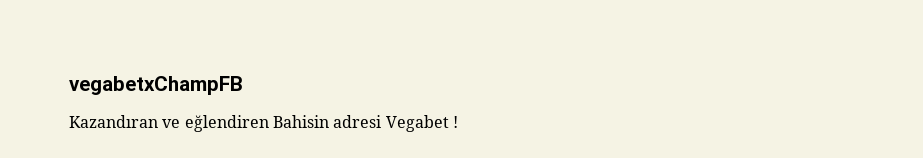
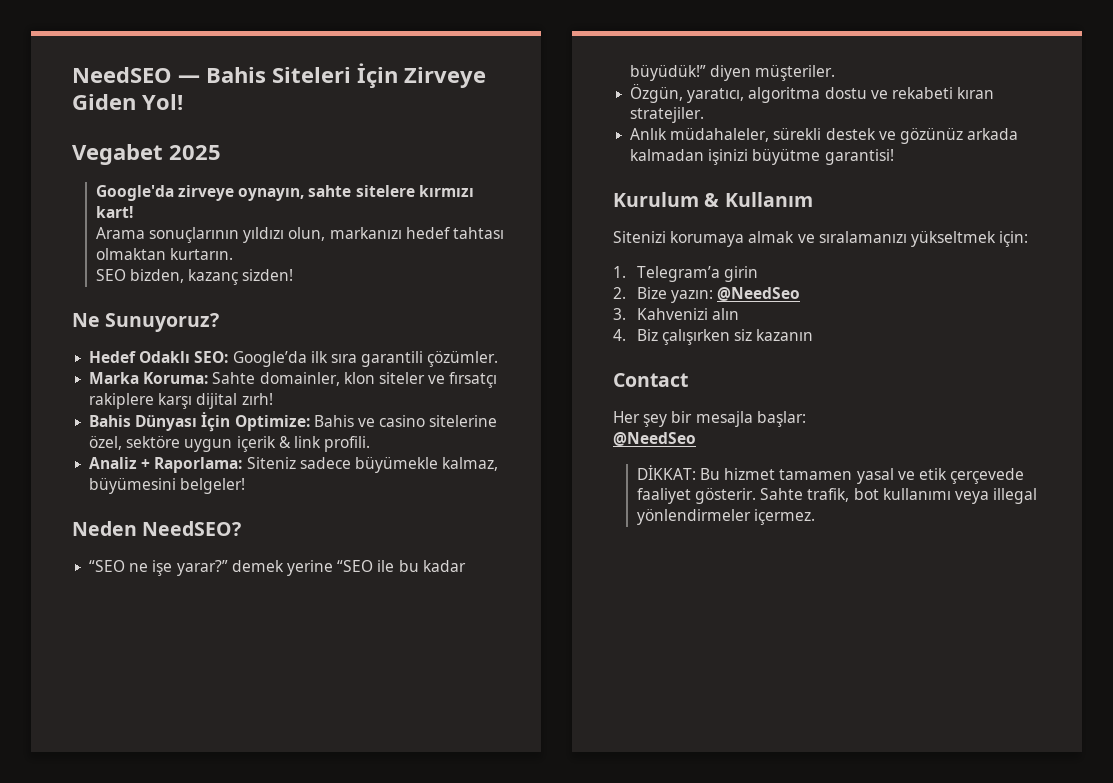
- vegabetxChampFB
- Kazandıran ve eğlendiren Bahisin adresi Vegabet !
+ NeedSEO — Bahis Siteleri İçin Zirveye Giden Yol!
+ Vegabet 2025
+ Google'da zirveye oynayın, sahte sitelere kırmızı kart!
+ Arama sonuçlarının yıldızı olun, markanızı hedef tahtası olmaktan kurtarın.
+ SEO bizden, kazanç sizden!
+ Ne Sunuyoruz?
+ Hedef Odaklı SEO: Google’da ilk sıra garantili çözümler.
+ Marka Koruma: Sahte domainler, klon siteler ve fırsatçı rakiplere karşı dijital zırh!
+ Bahis Dünyası İçin Optimize: Bahis ve casino sitelerine özel, sektöre uygun içerik & link profili.
+ Analiz + Raporlama: Siteniz sadece büyümekle kalmaz, büyümesini belgeler!
+ Neden NeedSEO?
+ “SEO ne işe yarar?” demek yerine “SEO ile bu kadar büyüdük!” diyen müşteriler.
+ Özgün, yaratıcı, algoritma dostu ve rekabeti kıran stratejiler.
+ Anlık müdahaleler, sürekli destek ve gözünüz arkada kalmadan işinizi büyütme garantisi!
+ Kurulum & Kullanım
+ Sitenizi korumaya almak ve sıralamanızı yükseltmek için:
+ 1. Telegram’a girin
+ 2. Bize yazın: @NeedSeo
+ 3. Kahvenizi alın
+ 4. Biz çalışırken siz kazanın
+ Contact
+ Her şey bir mesajla başlar:
+ @NeedSeo
+ DİKKAT: Bu hizmet tamamen yasal ve etik çerçevede faaliyet gösterir. Sahte trafik, bot kullanımı veya illegal yönlendirmeler içermez.

